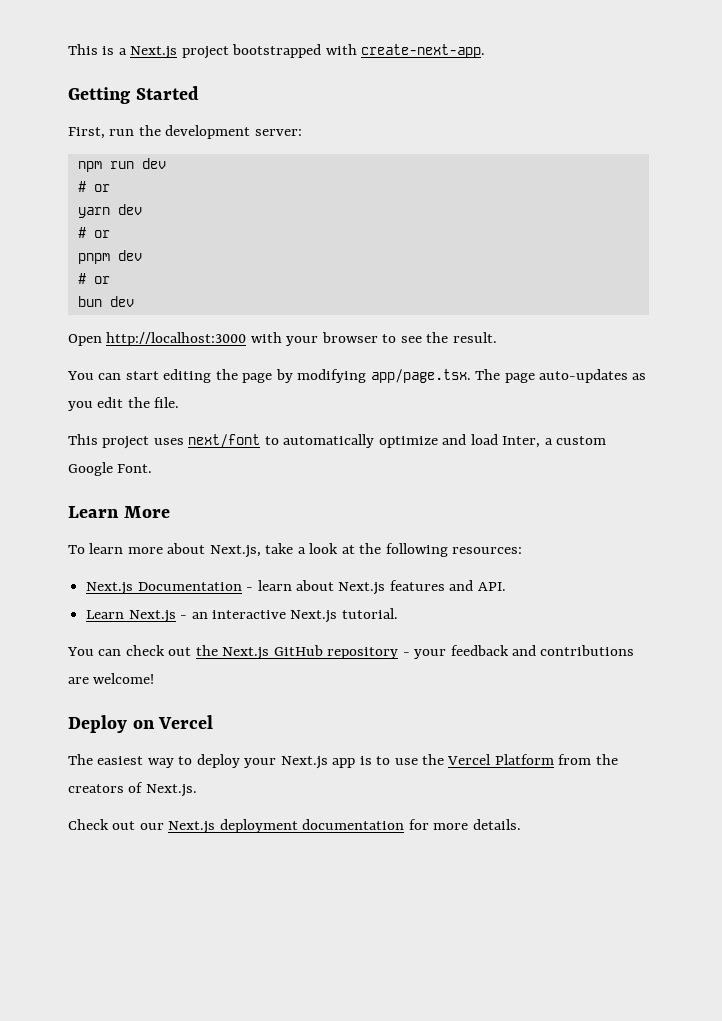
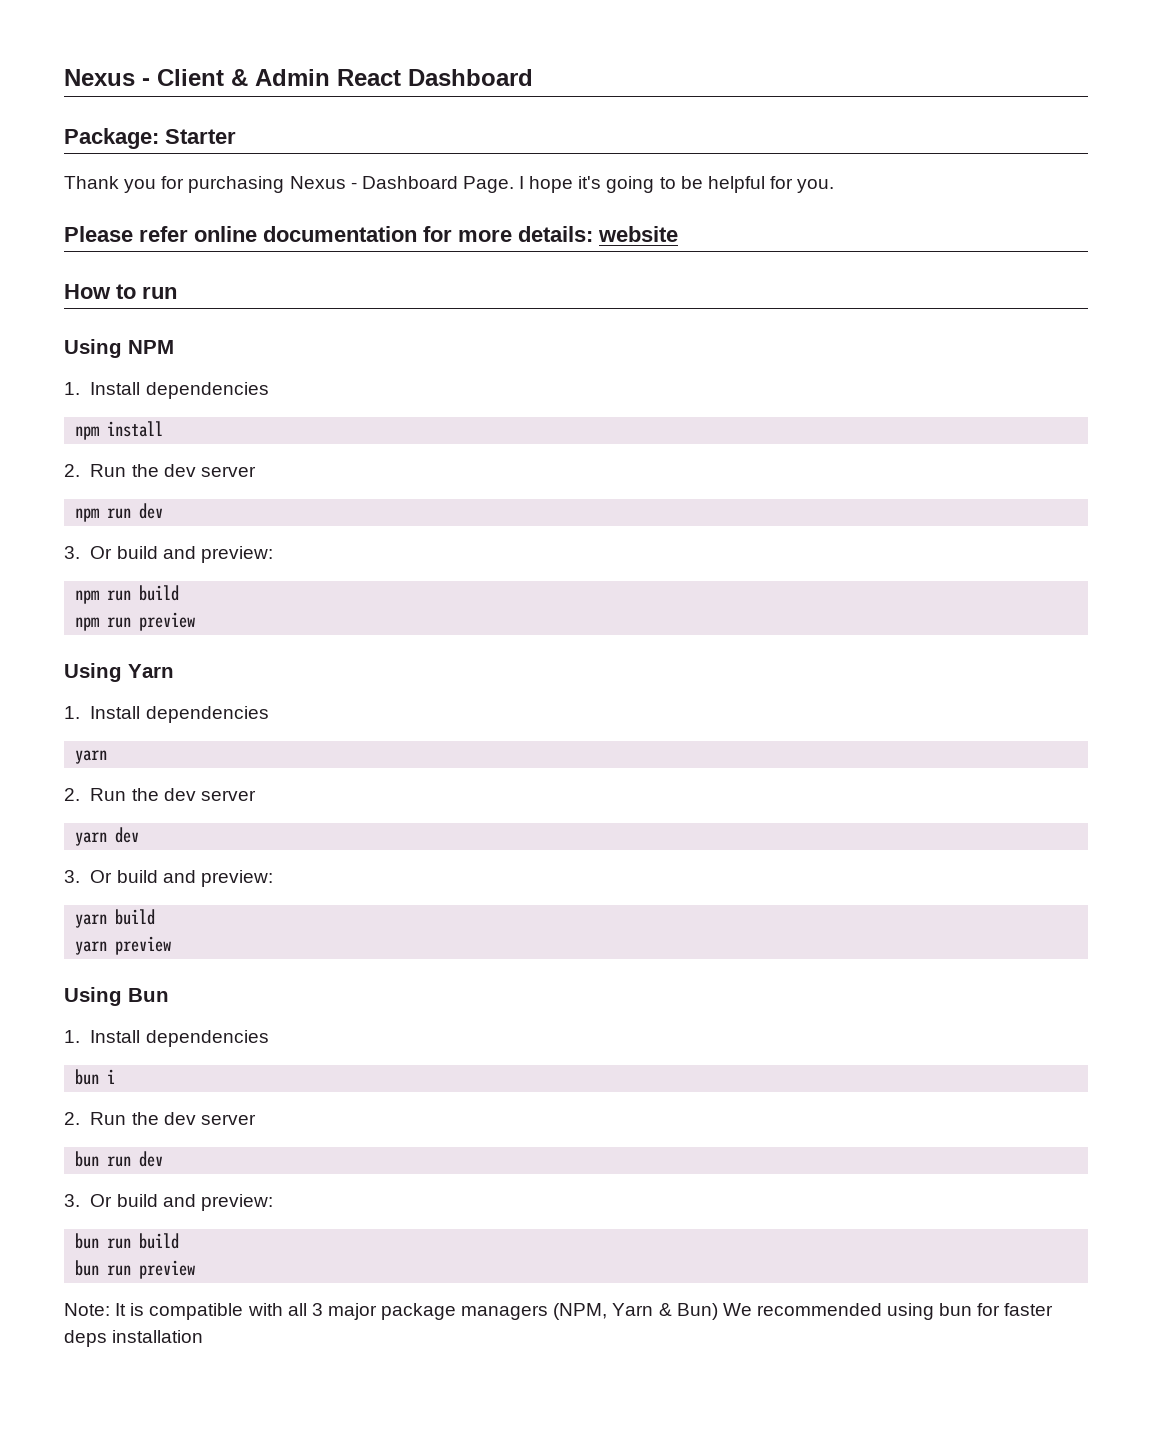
- This is a Next.js project bootstrapped with create-next-app.
- Getting Started
- First, run the development server:
+ Nexus - Client & Admin React Dashboard
+ Package: Starter
+ Thank you for purchasing Nexus - Dashboard Page. I hope it's going to be helpful for you.
+ Please refer online documentation for more details: website
+ How to run
+ Using NPM
+ 1. Install dependencies
+ npm install
+ 2. Run the dev server
  npm run dev
- # or
+ 3. Or build and preview:
+ npm run build
+ npm run preview
+ Using Yarn
+ 1. Install dependencies
+ yarn
+ 2. Run the dev server
  yarn dev
- # or
- pnpm dev
- # or
- bun dev
- Open http://localhost:3000 with your browser to see the result.
- You can start editing the page by modifying app/page.tsx. The page auto-updates as you edit the file.
- This project uses next/font to automatically optimize and load Inter, a custom Google Font.
- Learn More
- To learn more about Next.js, take a look at the following resources:
- Next.js Documentation - learn about Next.js features and API.
- Learn Next.js - an interactive Next.js tutorial.
- You can check out the Next.js GitHub repository - your feedback and contributions are welcome!
- Deploy on Vercel
- The easiest way to deploy your Next.js app is to use the Vercel Platform from the creators of Next.js.
- Check out our Next.js deployment documentation for more details.
+ 3. Or build and preview:
+ yarn build
+ yarn preview
+ Using Bun
+ 1. Install dependencies
+ bun i
+ 2. Run the dev server
+ bun run dev
+ 3. Or build and preview:
+ bun run build
+ bun run preview
+ Note: It is compatible with all 3 major package managers (NPM, Yarn & Bun) We recommended using bun for faster deps installation

